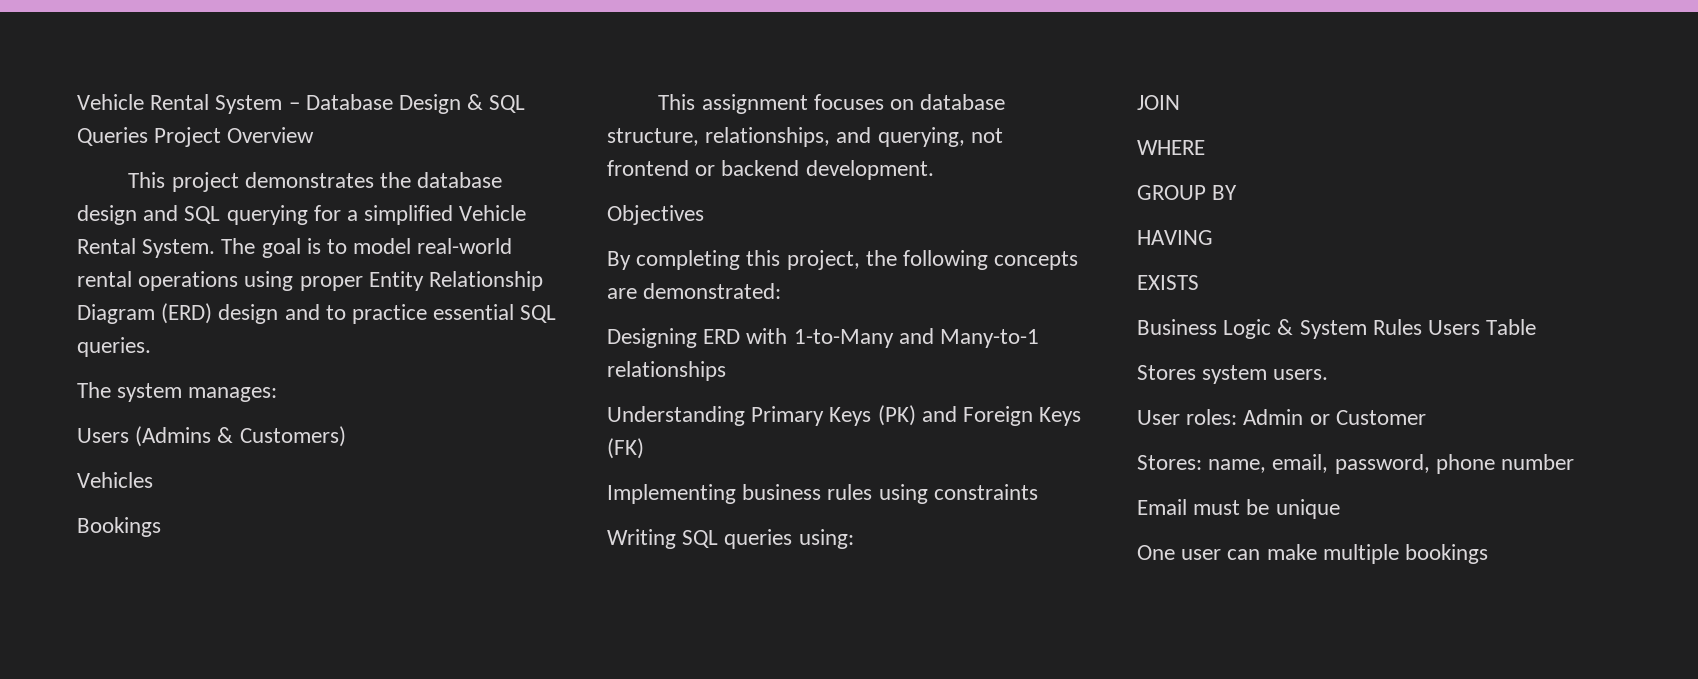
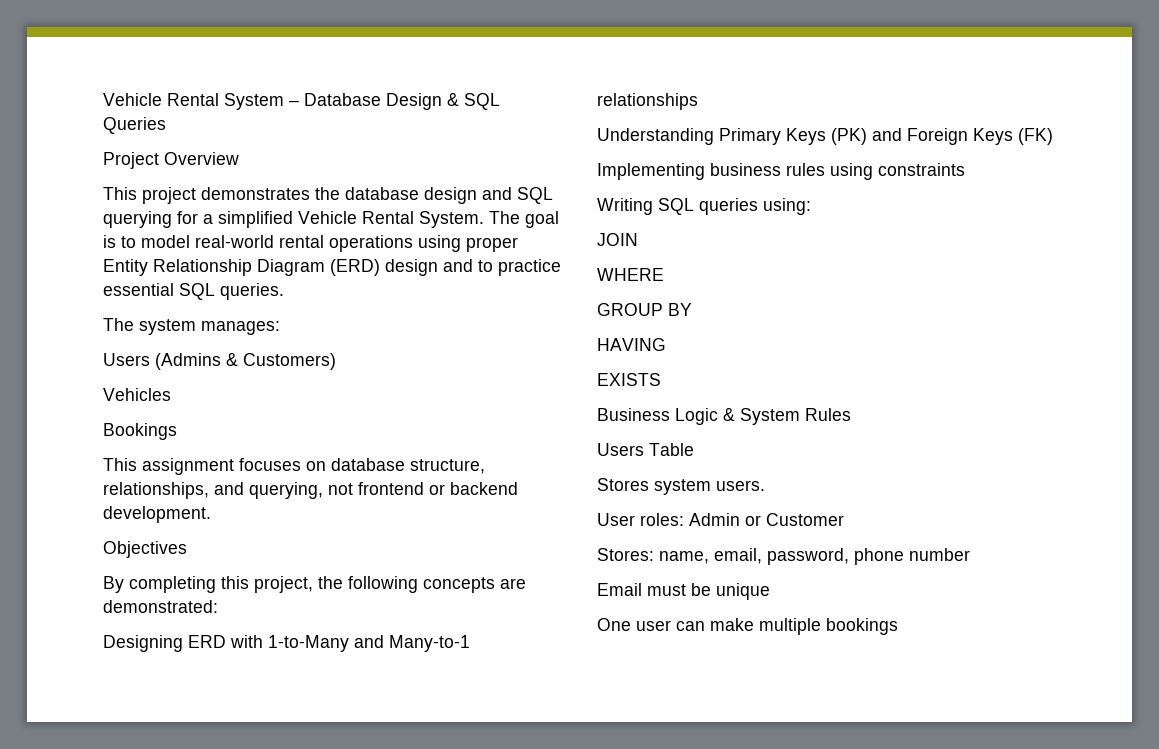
- Vehicle Rental System – Database Design & SQL Queries Project Overview
+ Vehicle Rental System – Database Design & SQL Queries
+ Project Overview
- Business Logic & System Rules Users Table
+ Business Logic & System Rules
+ Users Table

